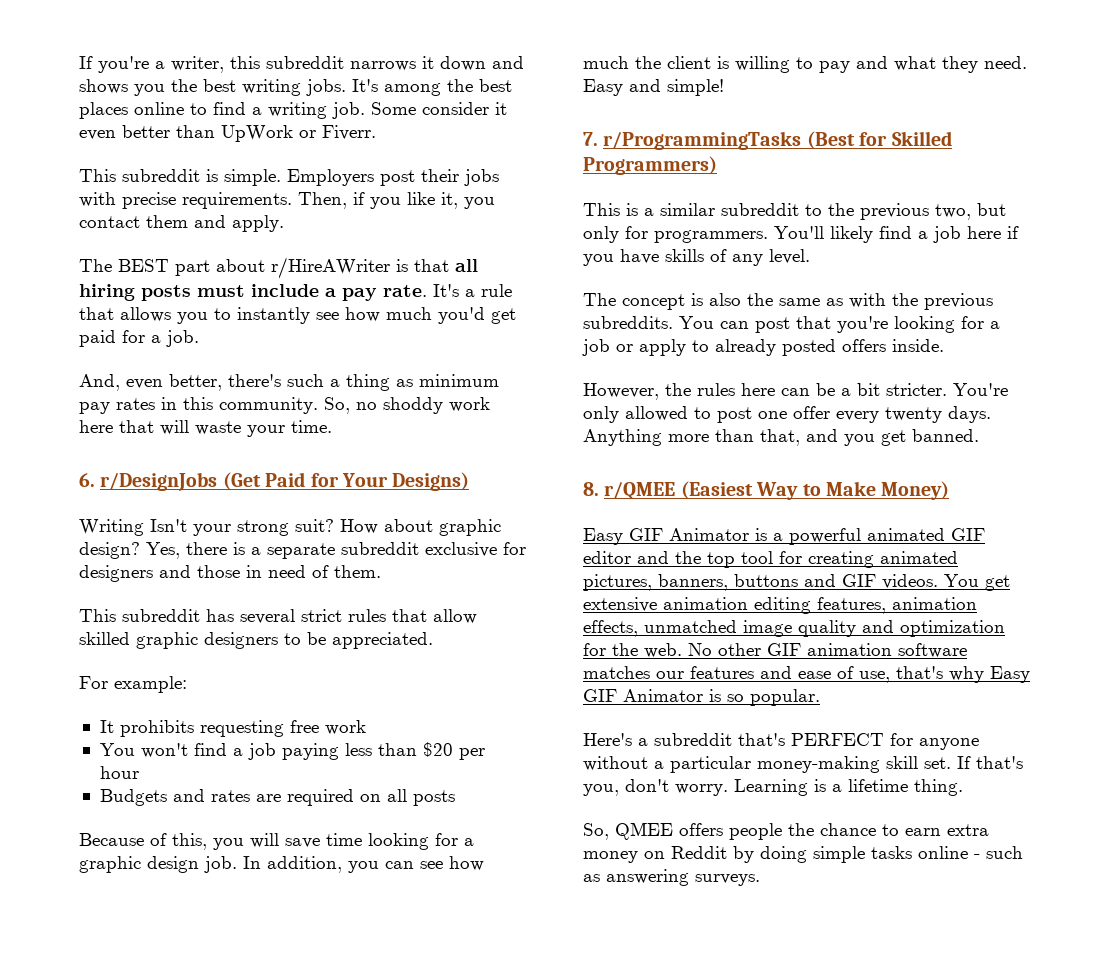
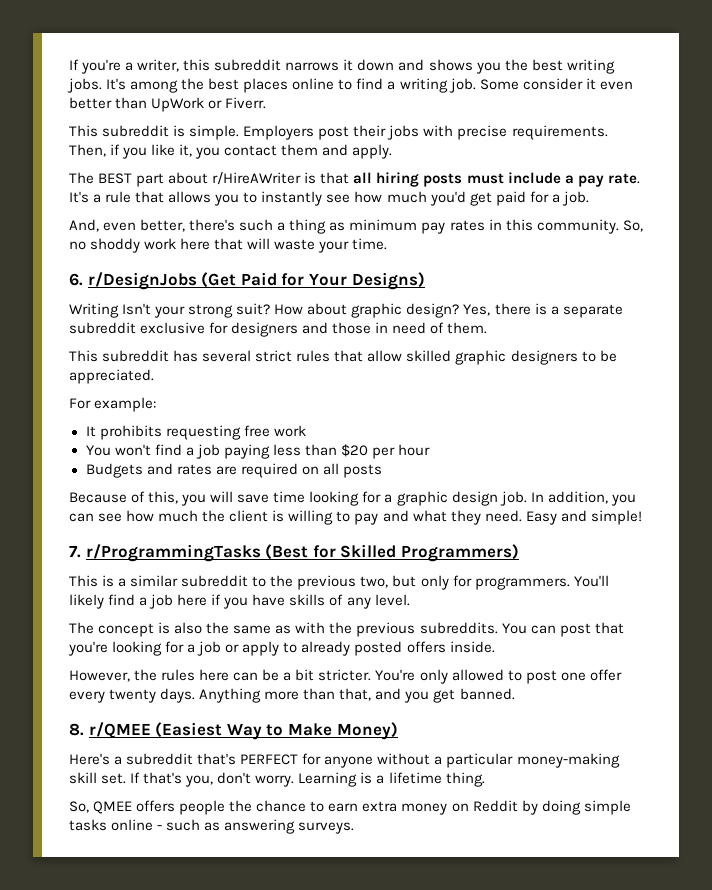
- Easy GIF Animator is a powerful animated GIF editor and the top tool for creating animated pictures, banners, buttons and GIF videos. You get extensive animation editing features, animation effects, unmatched image quality and optimization for the web. No other GIF animation software matches our features and ease of use, that's why Easy GIF Animator is so popular.

